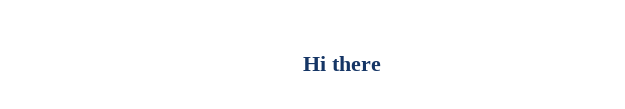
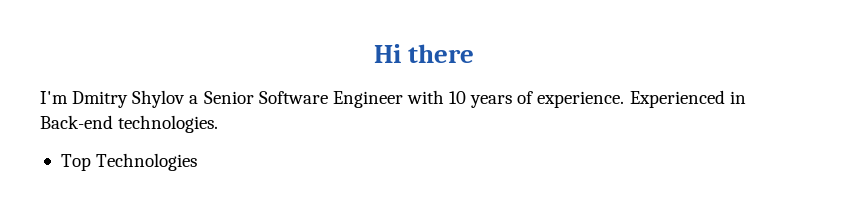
+ I'm Dmitry Shylov a Senior Software Engineer with 10 years of experience. Experienced in Back-end technologies.
+ Top Technologies

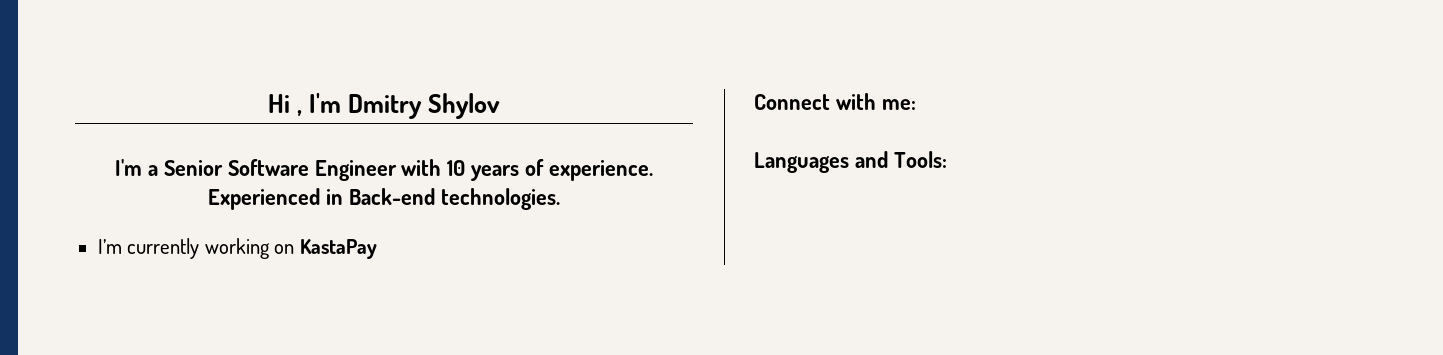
- Hi there
- I'm Dmitry Shylov a Senior Software Engineer with 10 years of experience.
+ Hi , I'm Dmitry Shylov
+ I'm a Senior Software Engineer with 10 years of experience.
- Top Technologies
+ I’m currently working on KastaPay
+ Connect with me:
+ Languages and Tools:

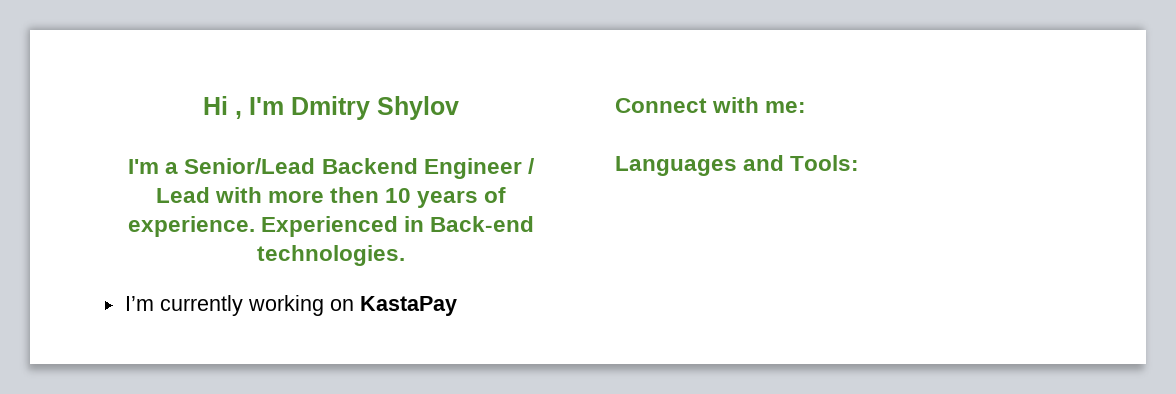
- I'm a Senior Software Engineer with 10 years of experience.
+ I'm a Senior/Lead Backend Engineer / Lead with more then 10 years of experience.

